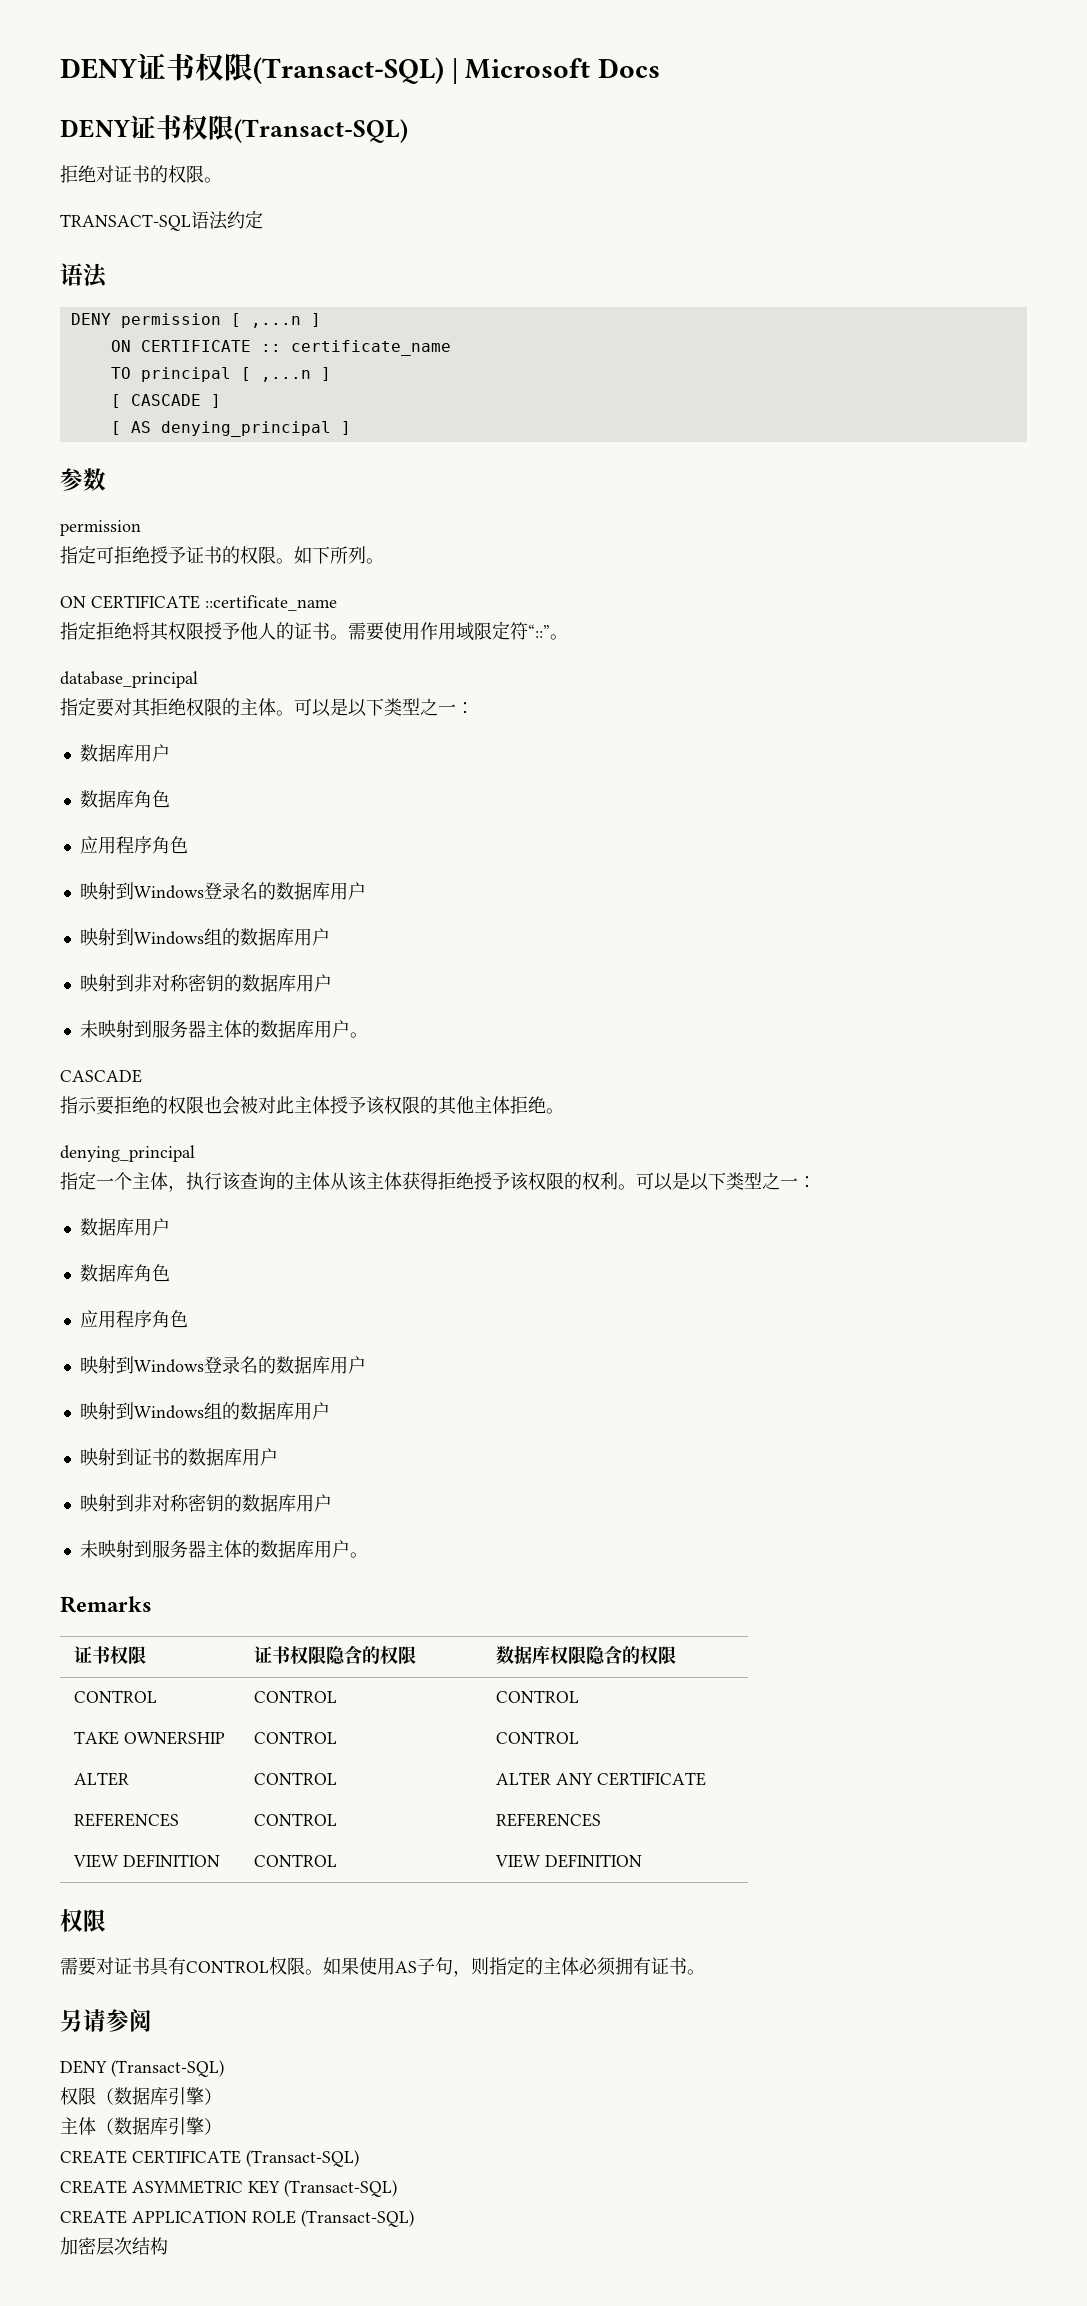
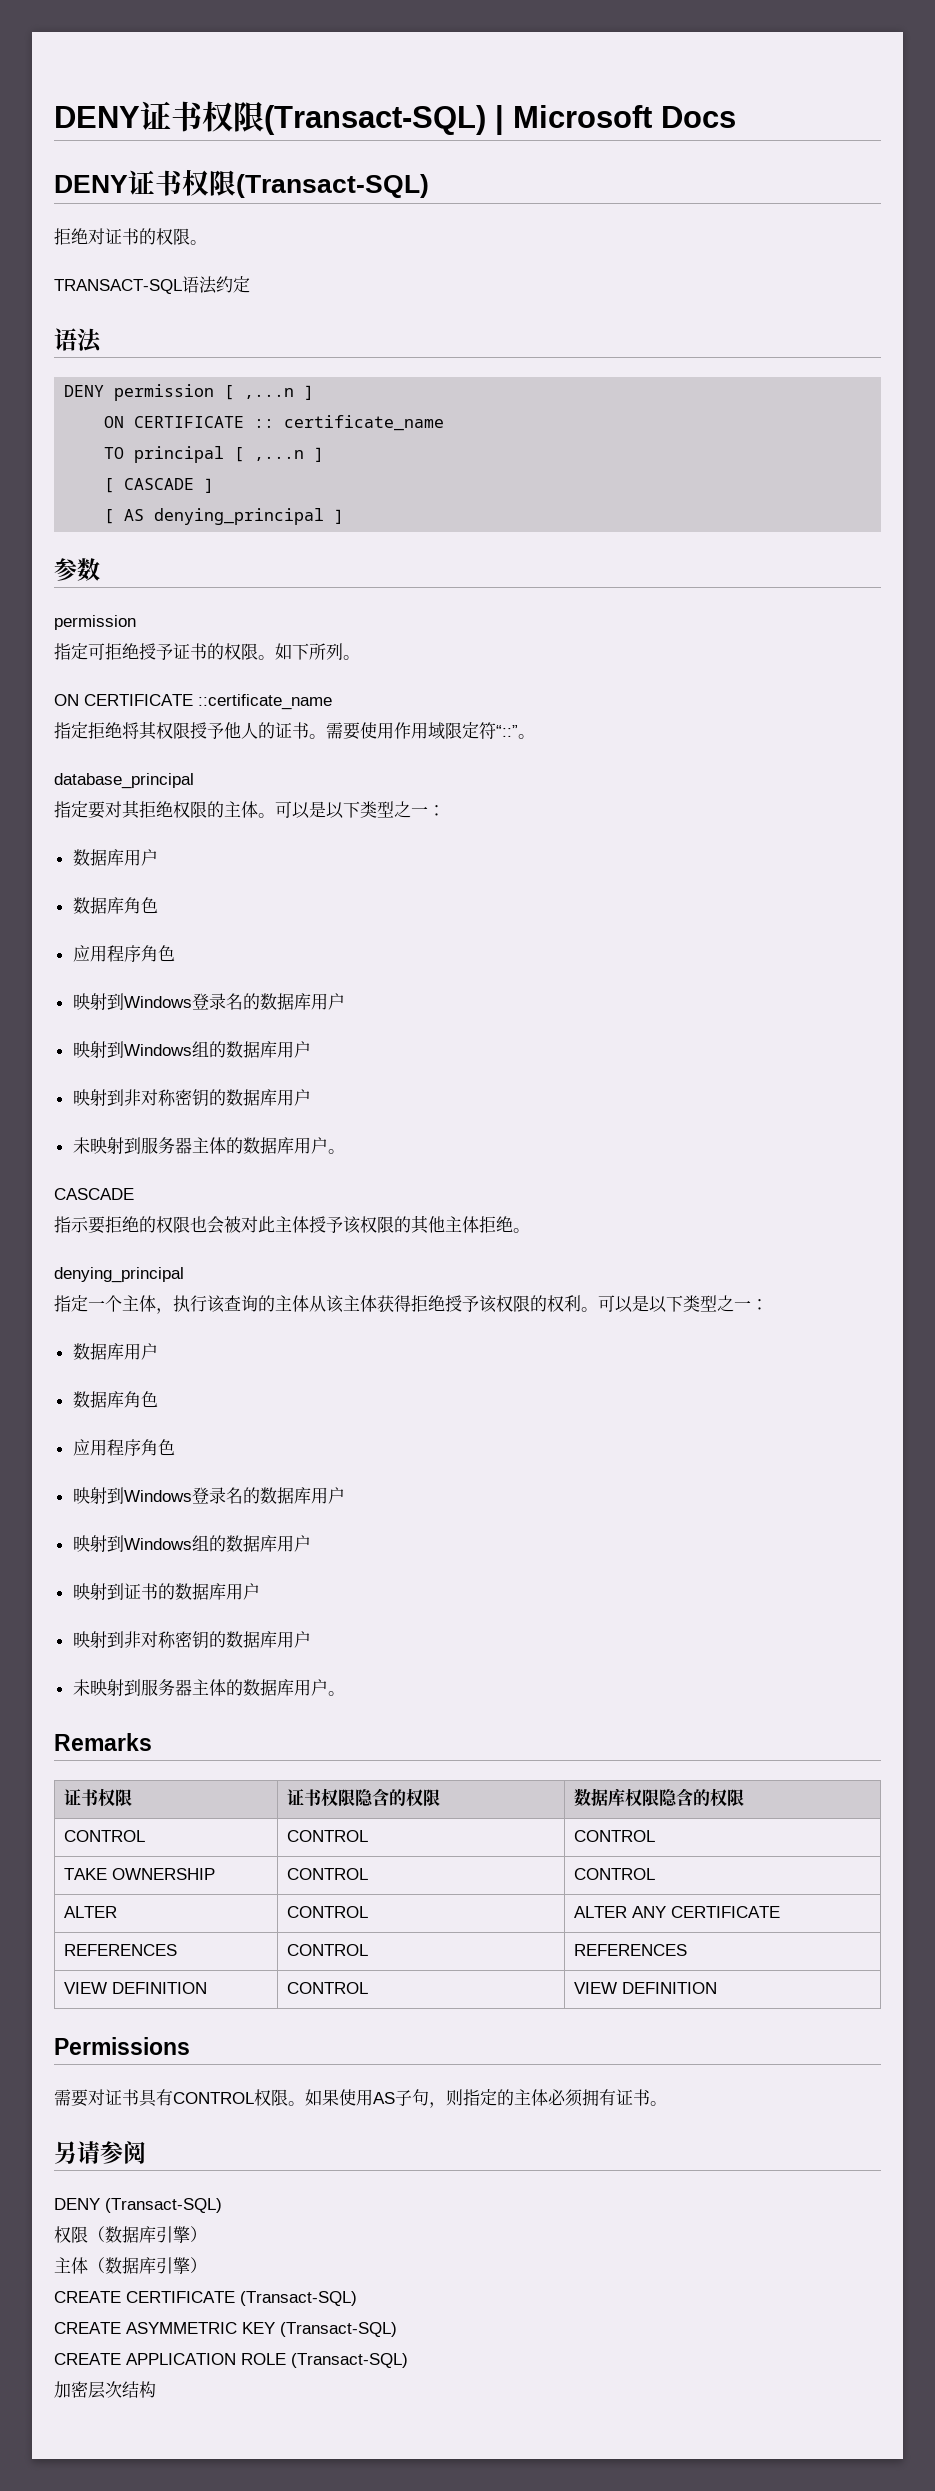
  VIEW DEFINITION | CONTROL | VIEW DEFINITION
- 权限
+ Permissions

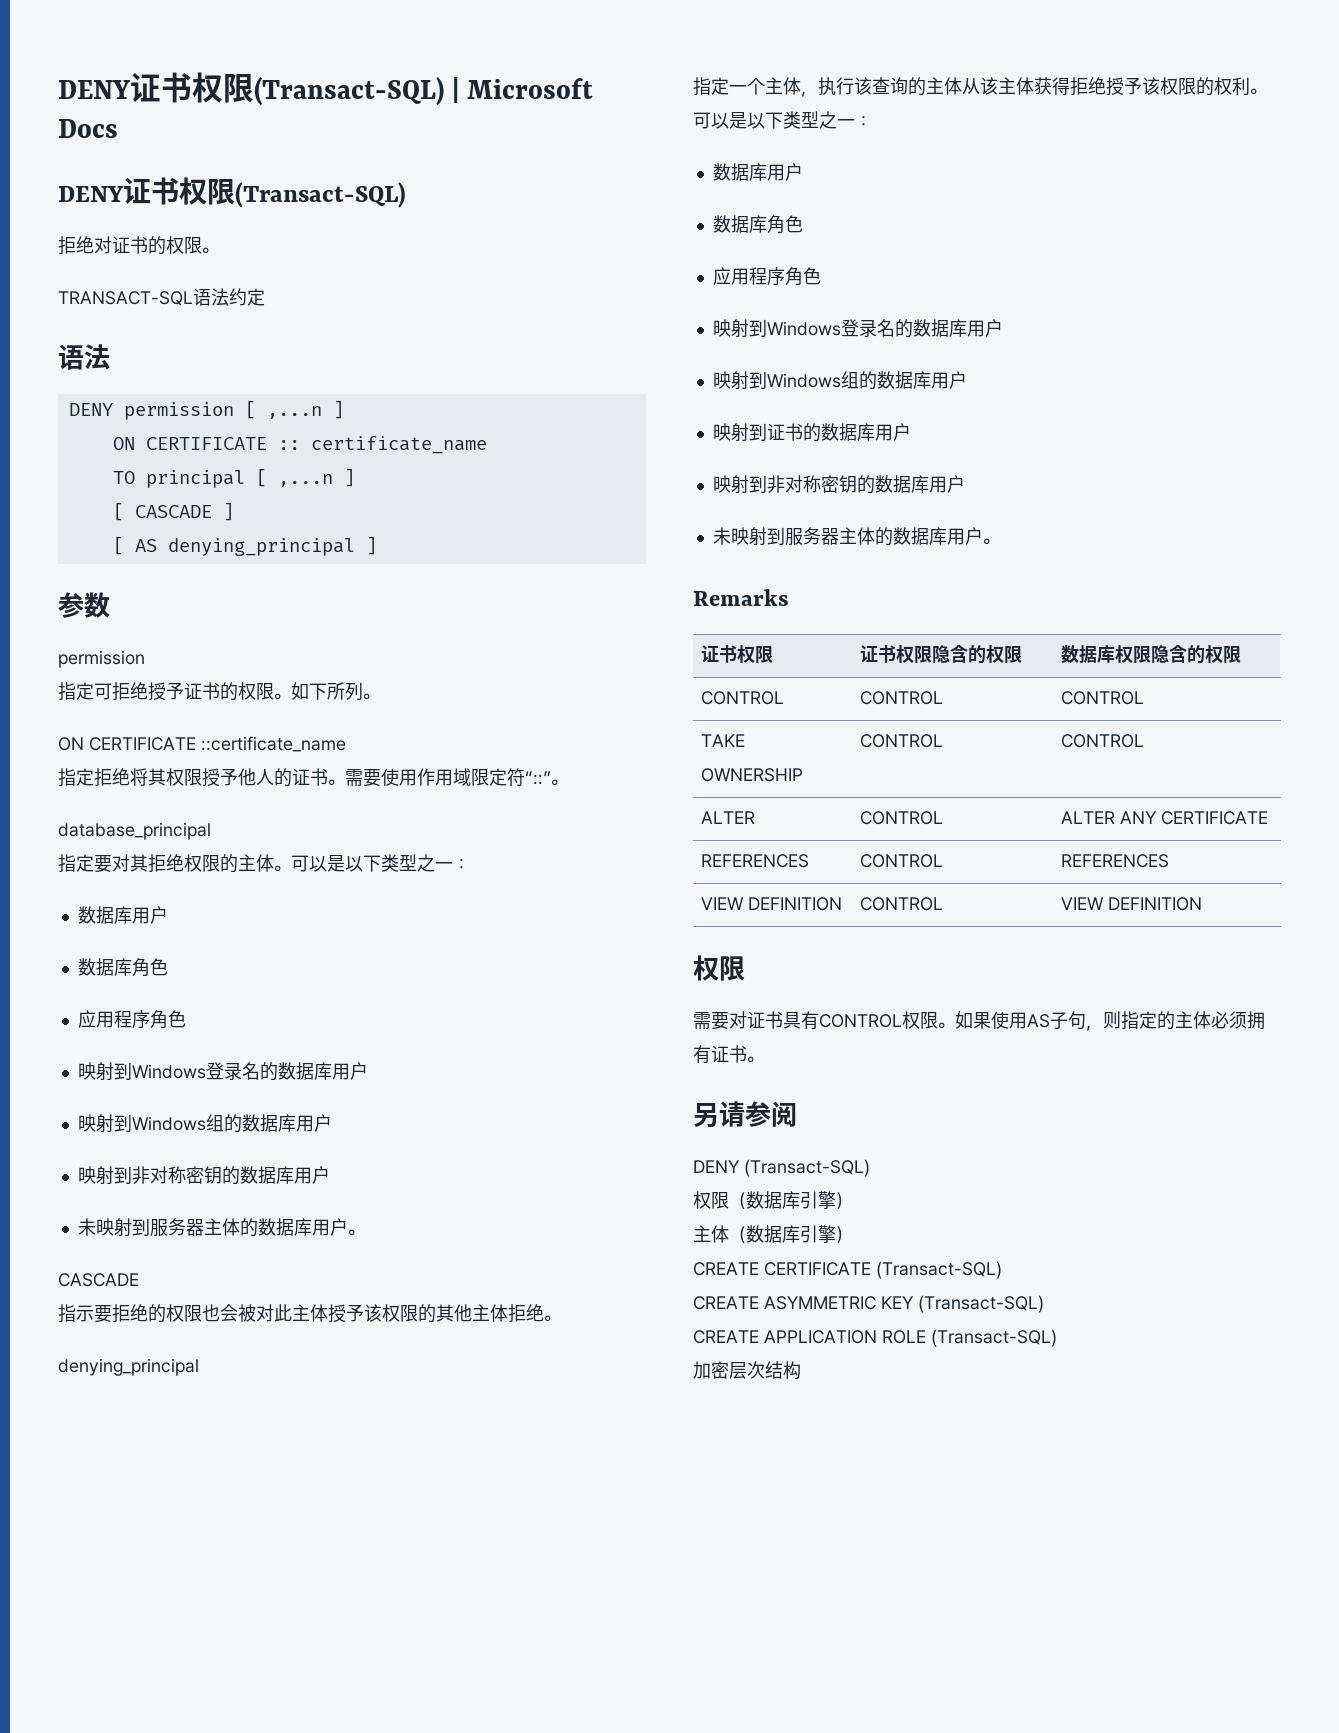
  VIEW DEFINITION | CONTROL | VIEW DEFINITION
- Permissions
+ 权限

